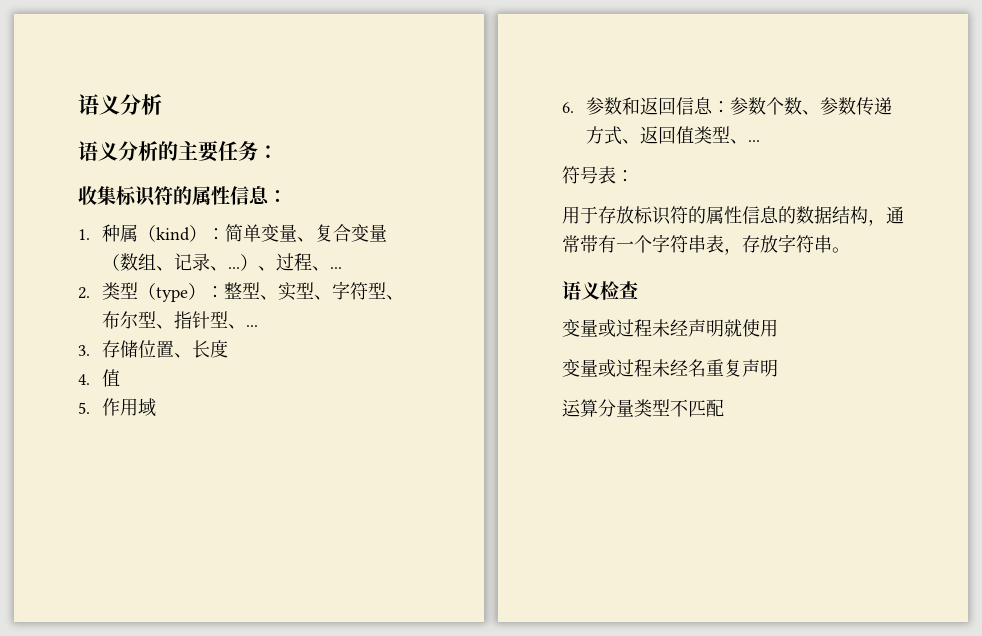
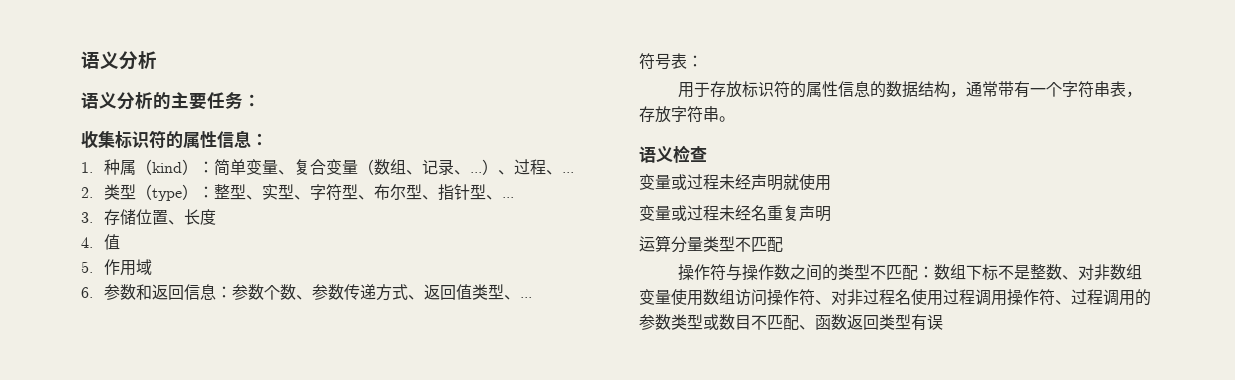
+ 操作符与操作数之间的类型不匹配：数组下标不是整数、对非数组变量使用数组访问操作符、对非过程名使用过程调用操作符、过程调用的参数类型或数目不匹配、函数返回类型有误

